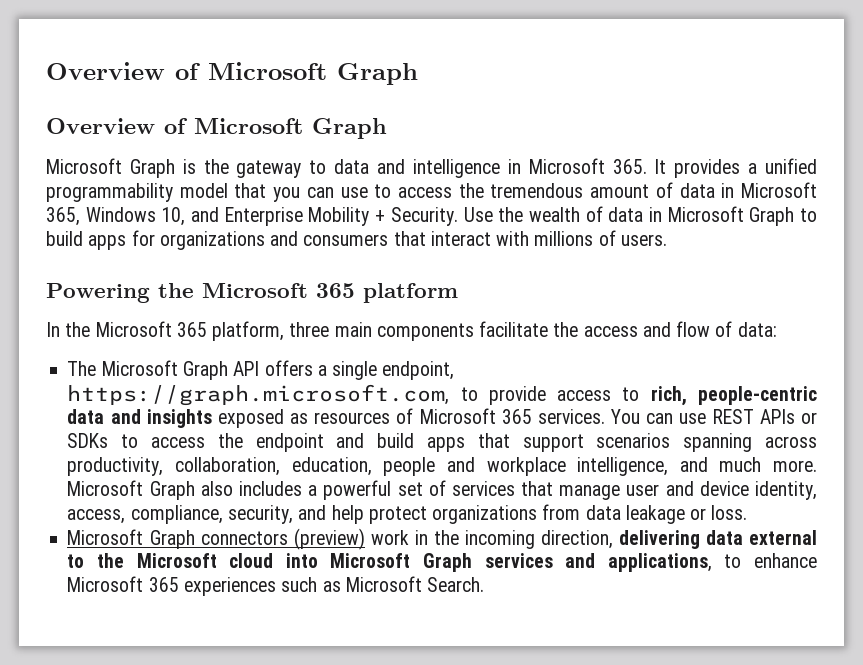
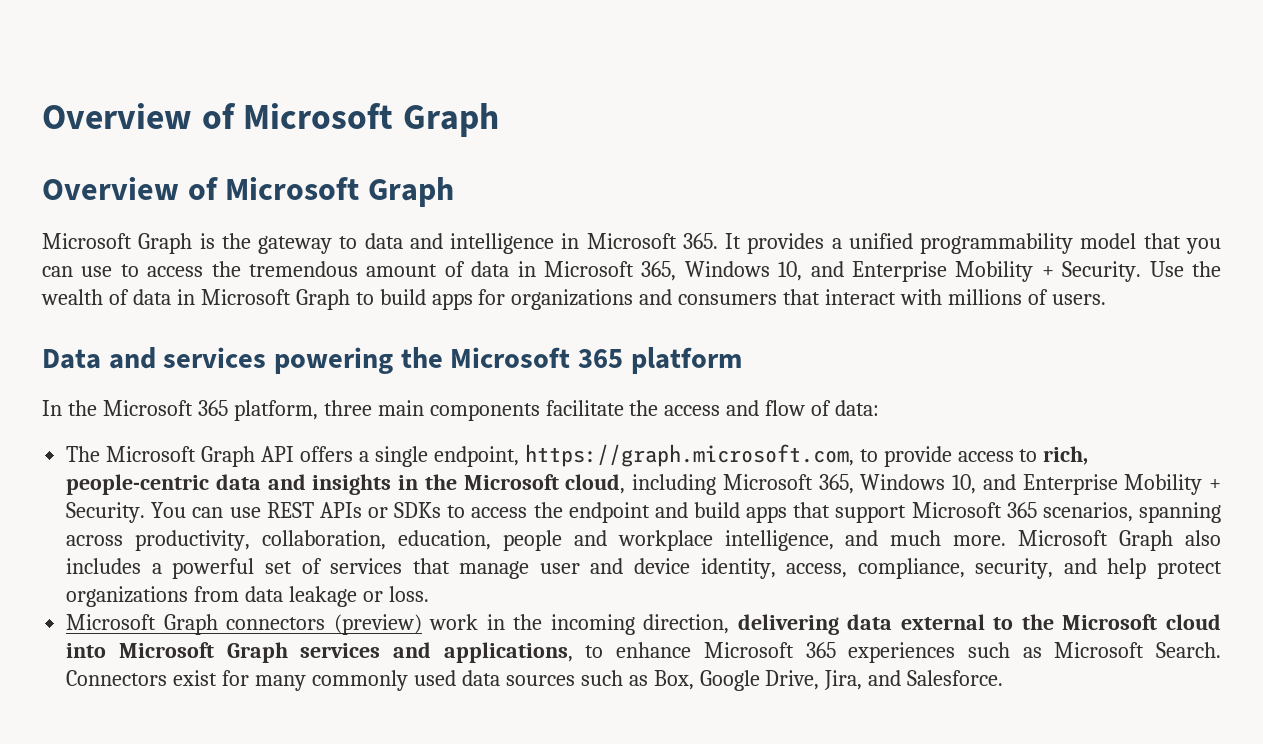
- Powering the Microsoft 365 platform
+ Data and services powering the Microsoft 365 platform
- The Microsoft Graph API offers a single endpoint, https://graph.microsoft.com, to provide access to rich, people-centric data and insights exposed as resources of Microsoft 365 services.
+ The Microsoft Graph API offers a single endpoint, https://graph.microsoft.com, to provide access to rich, people-centric data and insights in the Microsoft cloud, including Microsoft 365, Windows 10, and Enterprise Mobility + Security.
- You can use REST APIs or SDKs to access the endpoint and build apps that support scenarios spanning across productivity, collaboration, education, people and workplace intelligence, and much more.
+ You can use REST APIs or SDKs to access the endpoint and build apps that support Microsoft 365 scenarios, spanning across productivity, collaboration, education, people and workplace intelligence, and much more.
+ Connectors exist for many commonly used data sources such as Box, Google Drive, Jira, and Salesforce.

